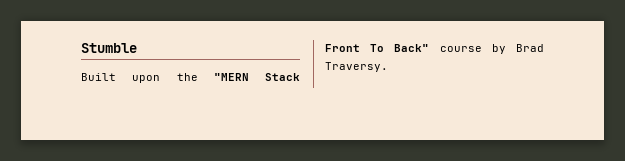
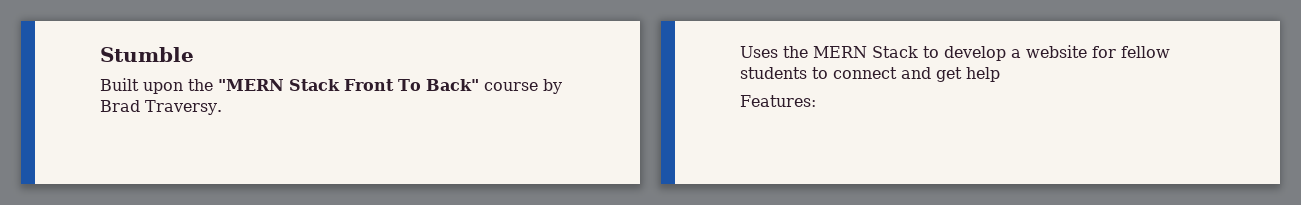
+ Uses the MERN Stack to develop a website for fellow students to connect and get help
+ Features:

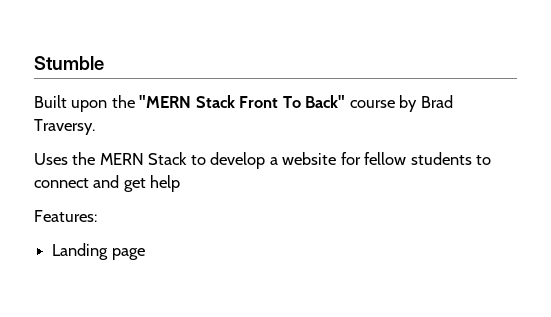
+ Landing page

